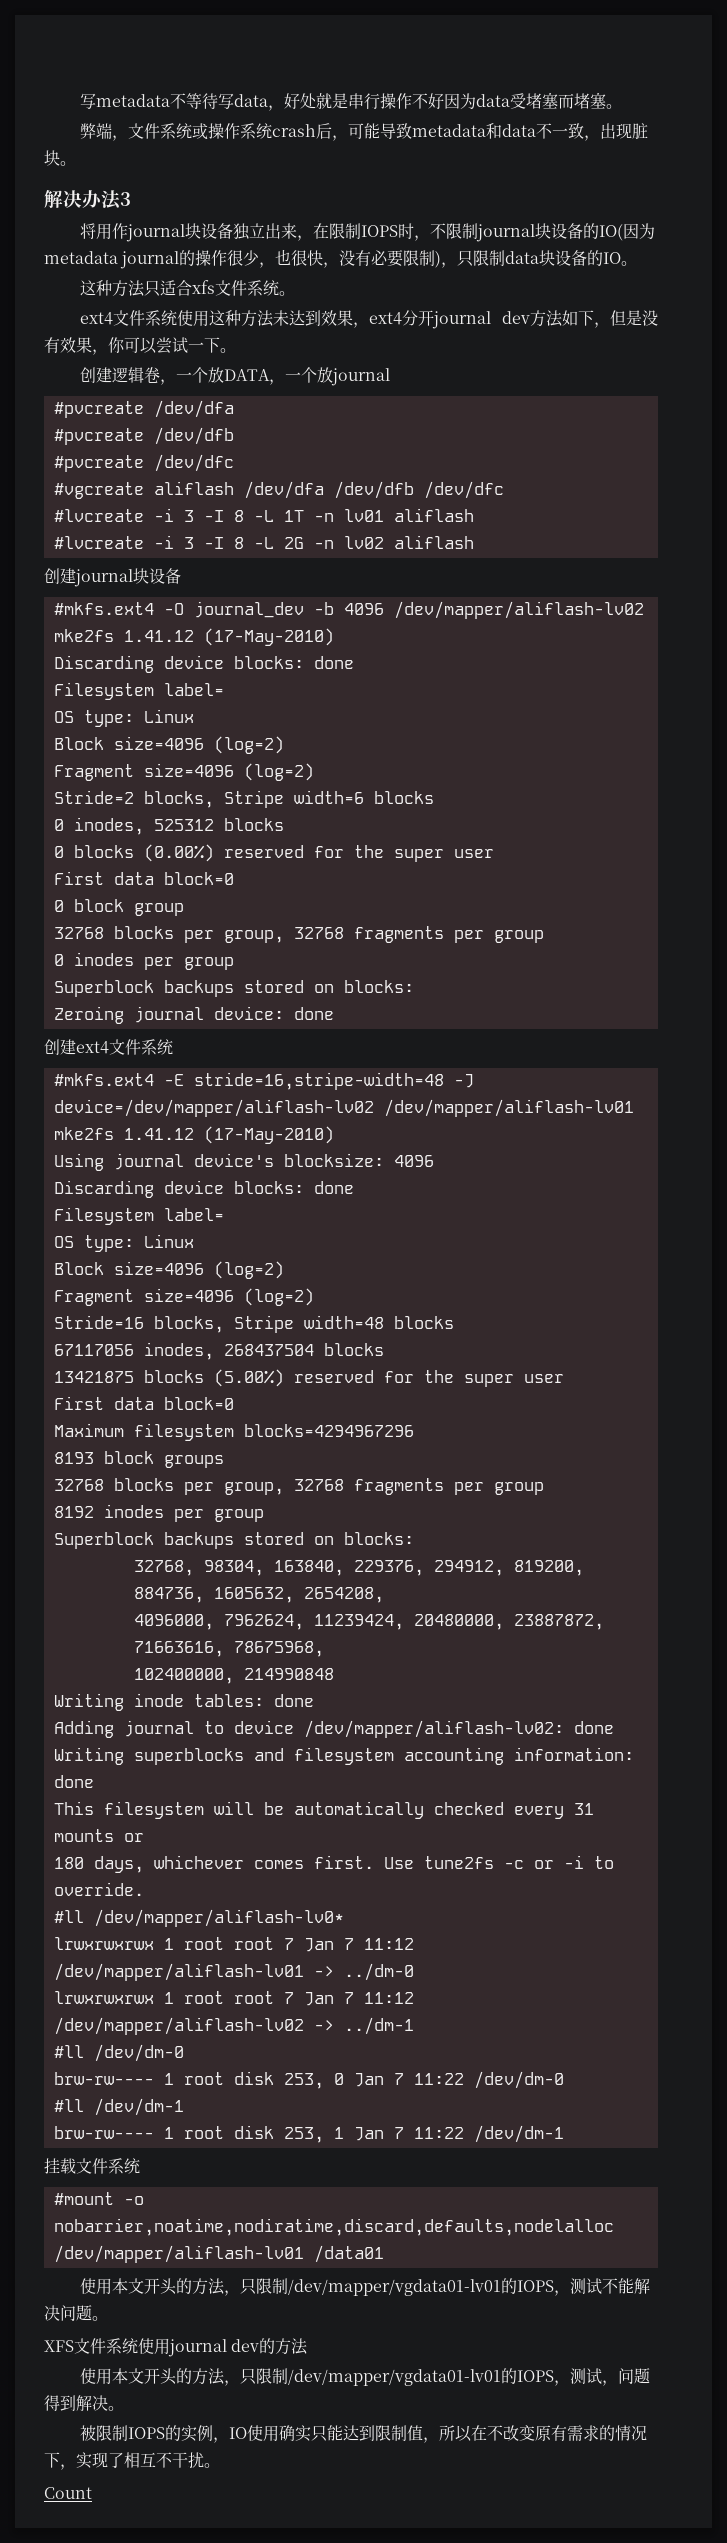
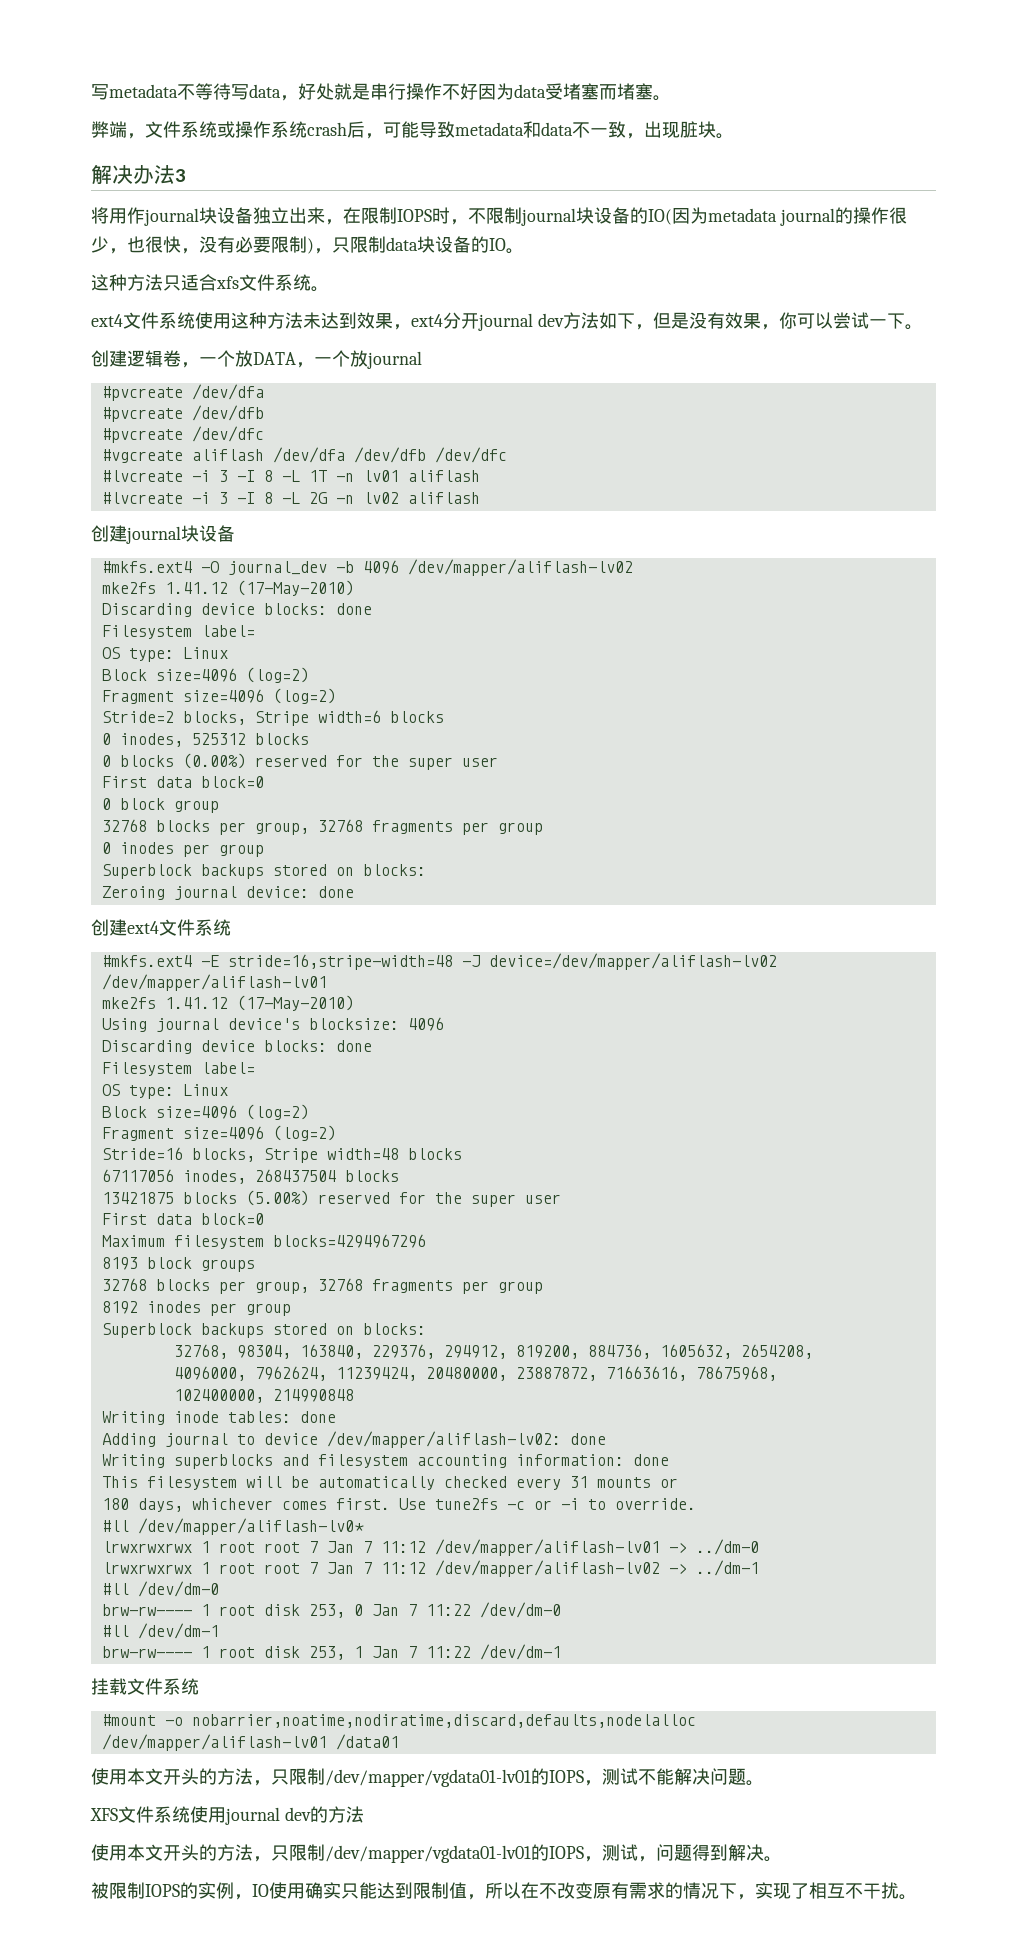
- Count

